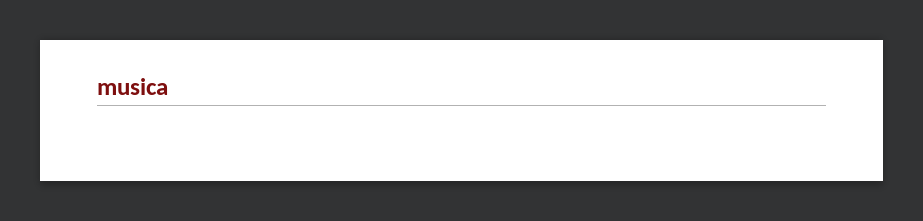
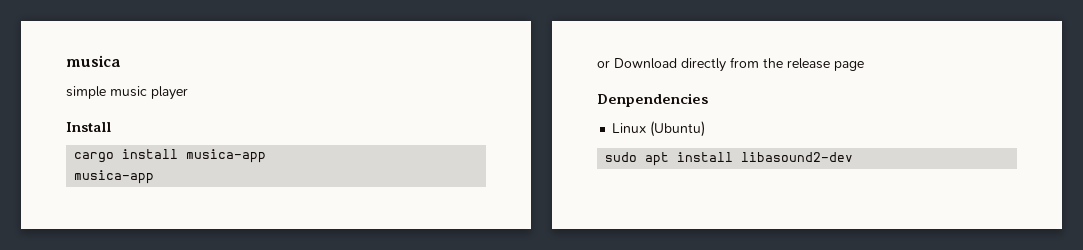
+ simple music player
+ Install
+ cargo install musica-app
+ musica-app
+ or Download directly from the release page
+ Denpendencies
+ Linux (Ubuntu)
+ sudo apt install libasound2-dev

